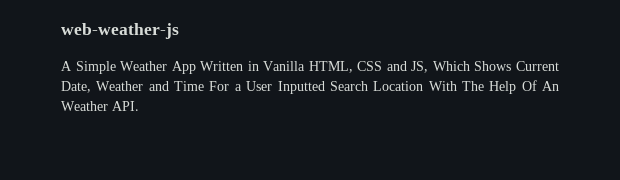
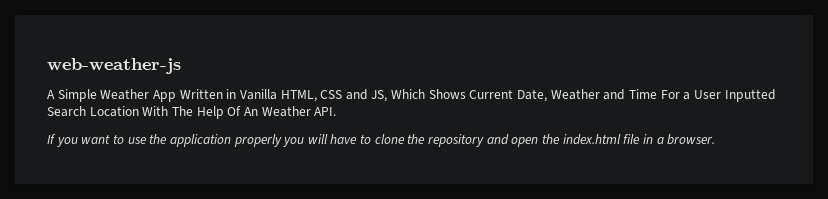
+ If you want to use the application properly you will have to clone the repository and open the index.html file in a browser.

